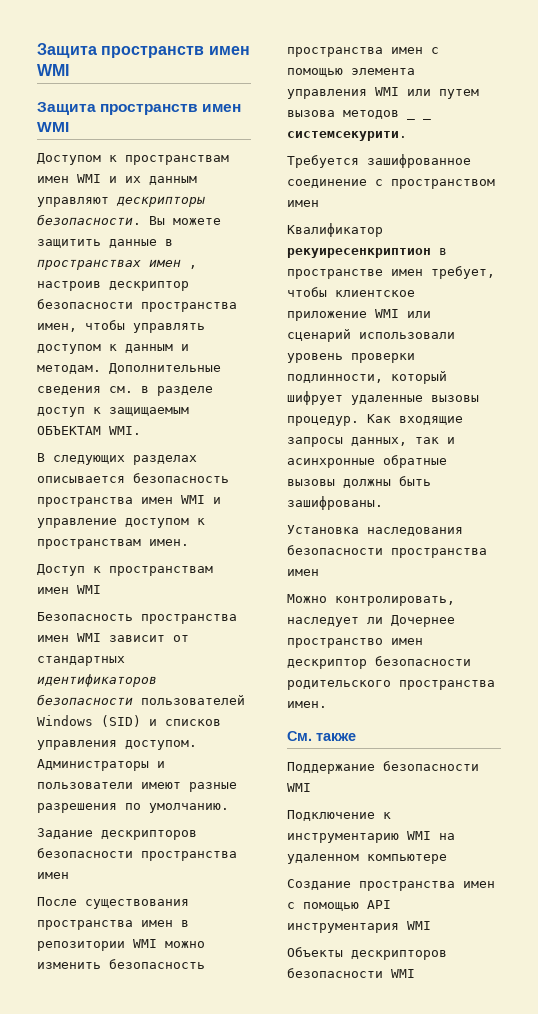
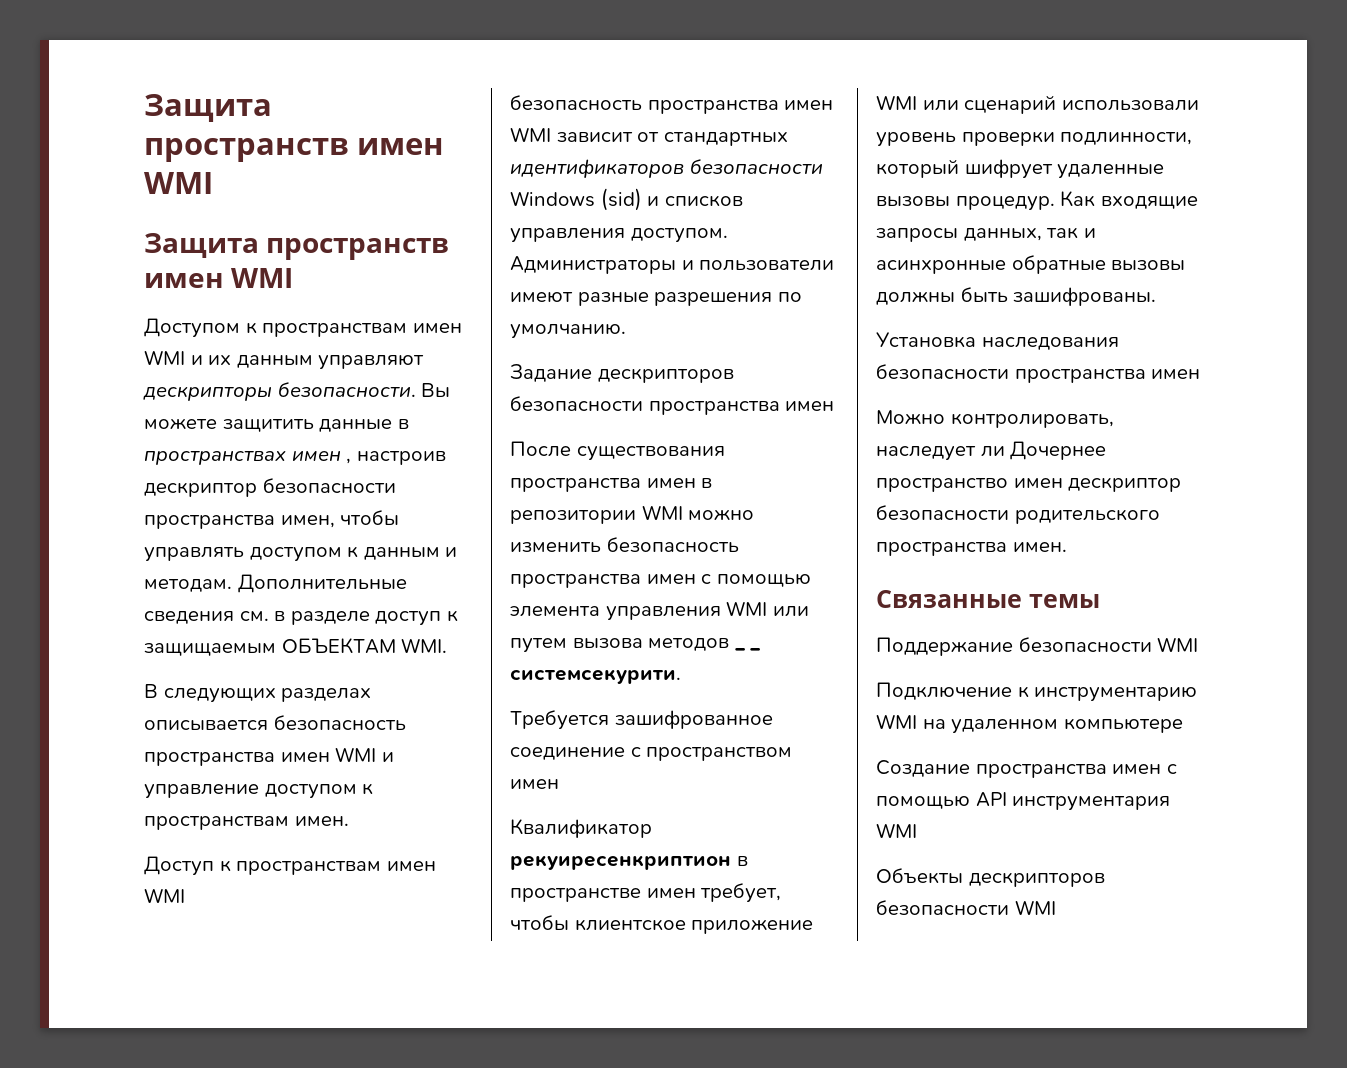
- Безопасность пространства имен WMI зависит от стандартных идентификаторов безопасности пользователей Windows (SID) и списков управления доступом.
+ безопасность пространства имен WMI зависит от стандартных идентификаторов безопасности Windows (sid) и списков управления доступом.
- См. также
+ Связанные темы

